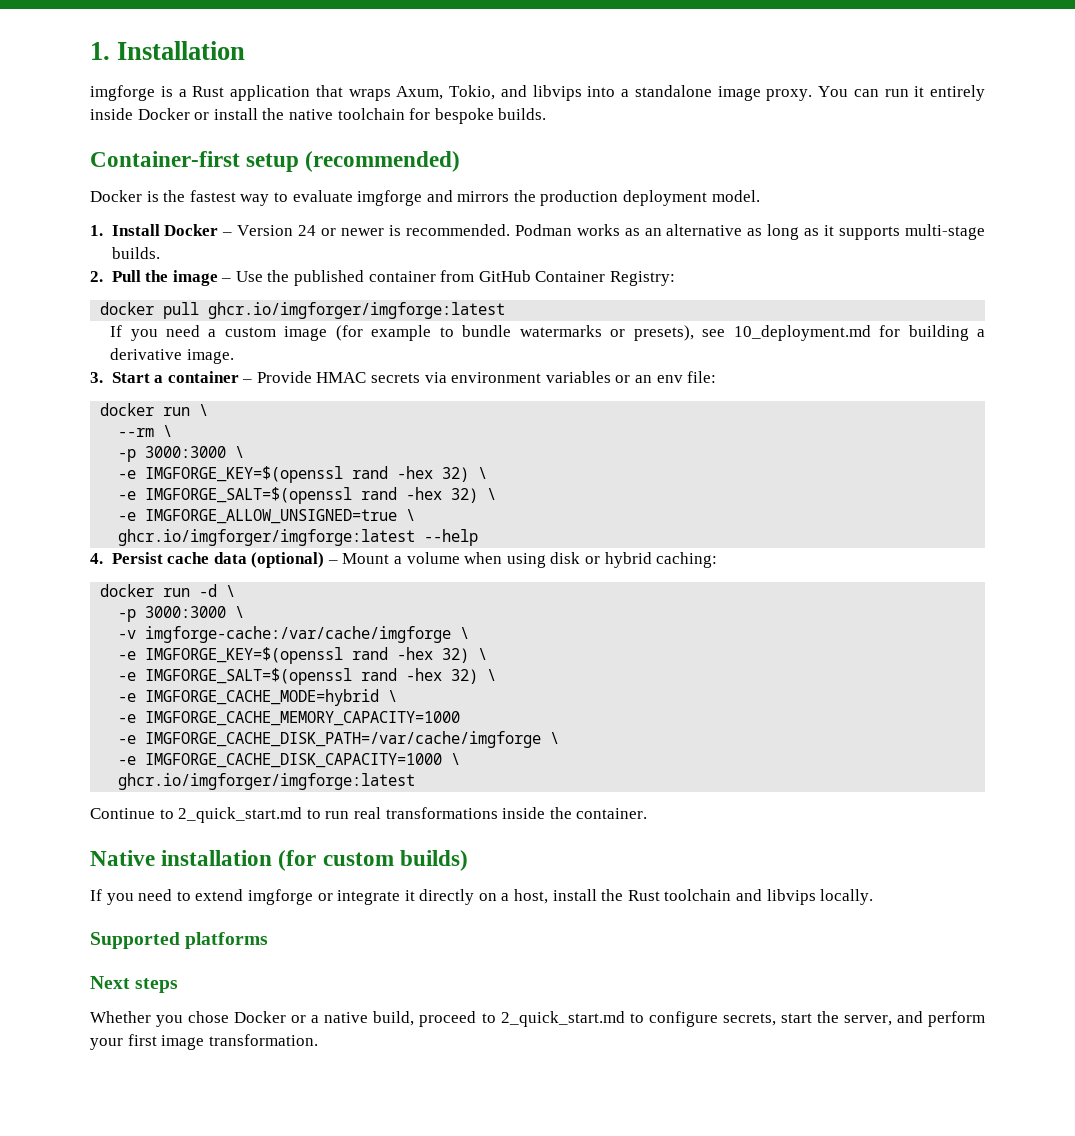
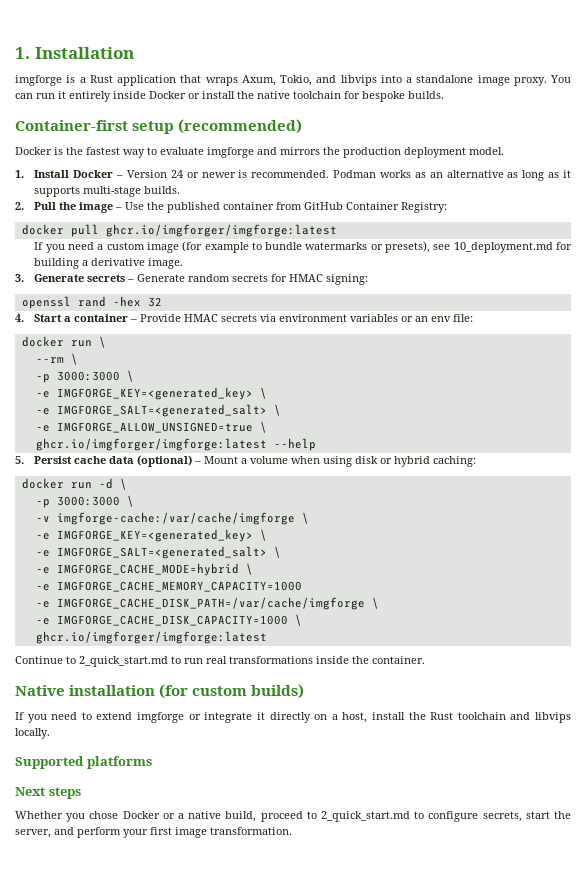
- 3. Start a container – Provide HMAC secrets via environment variables or an env file:
+ 3. Generate secrets – Generate random secrets for HMAC signing:
+ openssl rand -hex 32
+ 4. Start a container – Provide HMAC secrets via environment variables or an env file:
  --rm \
  -p 3000:3000 \
- -e IMGFORGE_KEY=$(openssl rand -hex 32) \
- -e IMGFORGE_SALT=$(openssl rand -hex 32) \
+ -e IMGFORGE_KEY=<generated_key> \
+ -e IMGFORGE_SALT=<generated_salt> \
- 4. Persist cache data (optional) – Mount a volume when using disk or hybrid caching:
+ 5. Persist cache data (optional) – Mount a volume when using disk or hybrid caching:
  -v imgforge-cache:/var/cache/imgforge \
- -e IMGFORGE_KEY=$(openssl rand -hex 32) \
- -e IMGFORGE_SALT=$(openssl rand -hex 32) \
+ -e IMGFORGE_KEY=<generated_key> \
+ -e IMGFORGE_SALT=<generated_salt> \

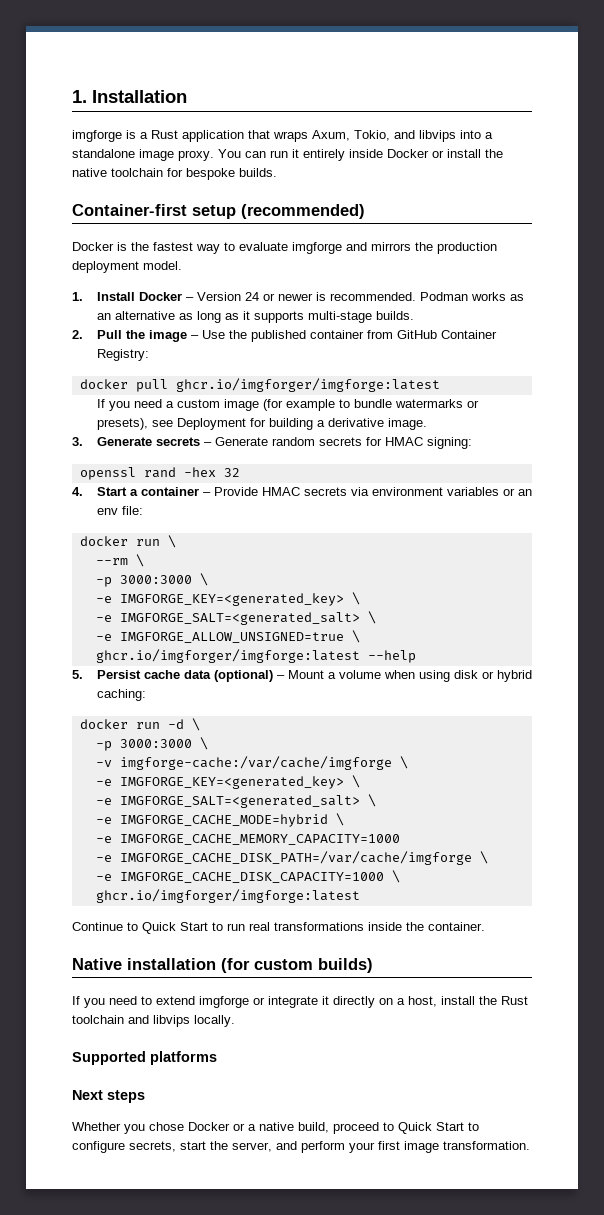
- If you need a custom image (for example to bundle watermarks or presets), see 10_deployment.md for building a derivative image.
+ If you need a custom image (for example to bundle watermarks or presets), see Deployment for building a derivative image.
- Continue to 2_quick_start.md to run real transformations inside the container.
+ Continue to Quick Start to run real transformations inside the container.
- Whether you chose Docker or a native build, proceed to 2_quick_start.md to configure secrets, start the server, and perform your first image transformation.
+ Whether you chose Docker or a native build, proceed to Quick Start to configure secrets, start the server, and perform your first image transformation.

